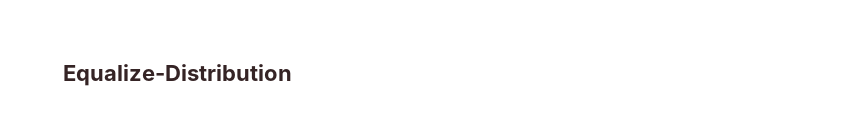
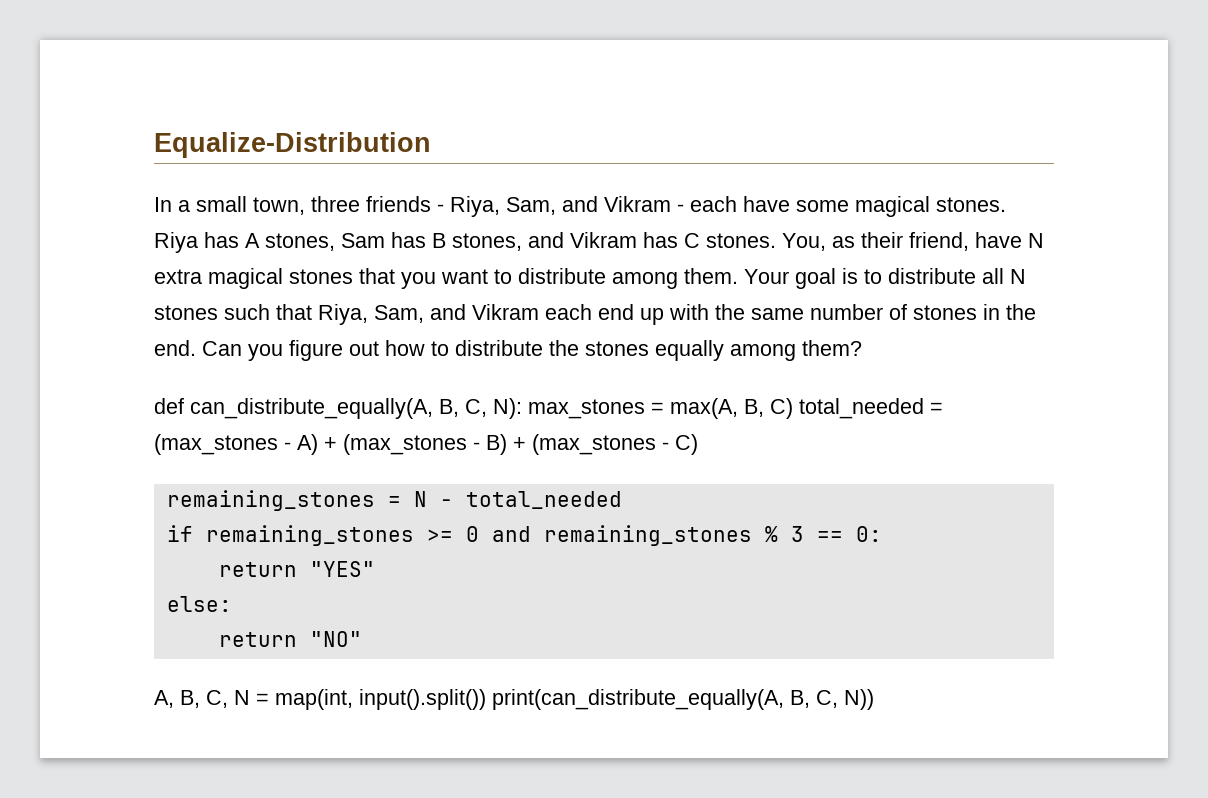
+ In a small town, three friends - Riya, Sam, and Vikram - each have some magical stones. Riya has A stones, Sam has B stones, and Vikram has C stones. You, as their friend, have N extra magical stones that you want to distribute among them. Your goal is to distribute all N stones such that Riya, Sam, and Vikram each end up with the same number of stones in the end. Can you figure out how to distribute the stones equally among them?
+ def can_distribute_equally(A, B, C, N): max_stones = max(A, B, C) total_needed = (max_stones - A) + (max_stones - B) + (max_stones - C)
+ remaining_stones = N - total_needed
+ if remaining_stones >= 0 and remaining_stones % 3 == 0:
+ return "YES"
+ else:
+ return "NO"
+ A, B, C, N = map(int, input().split()) print(can_distribute_equally(A, B, C, N))

